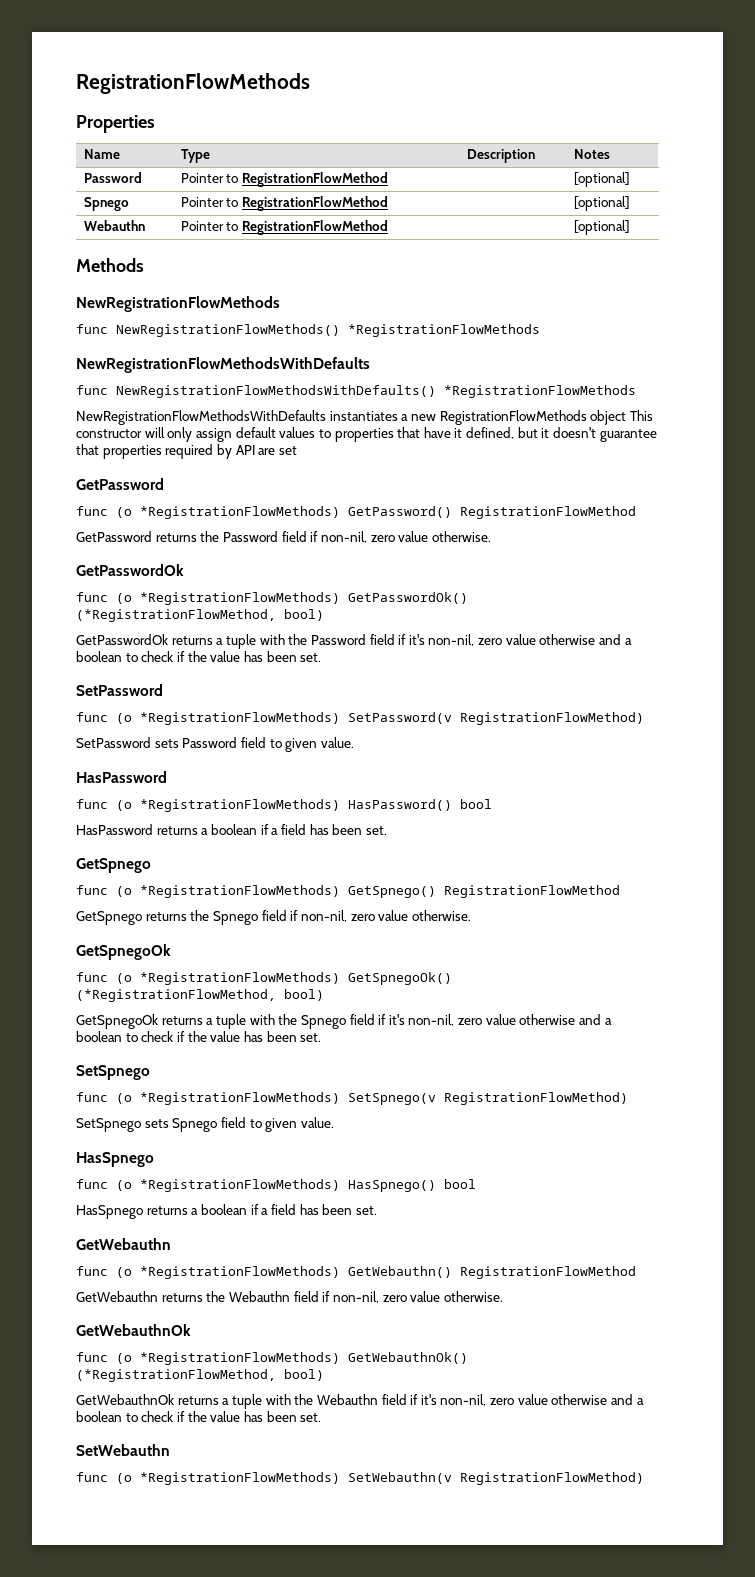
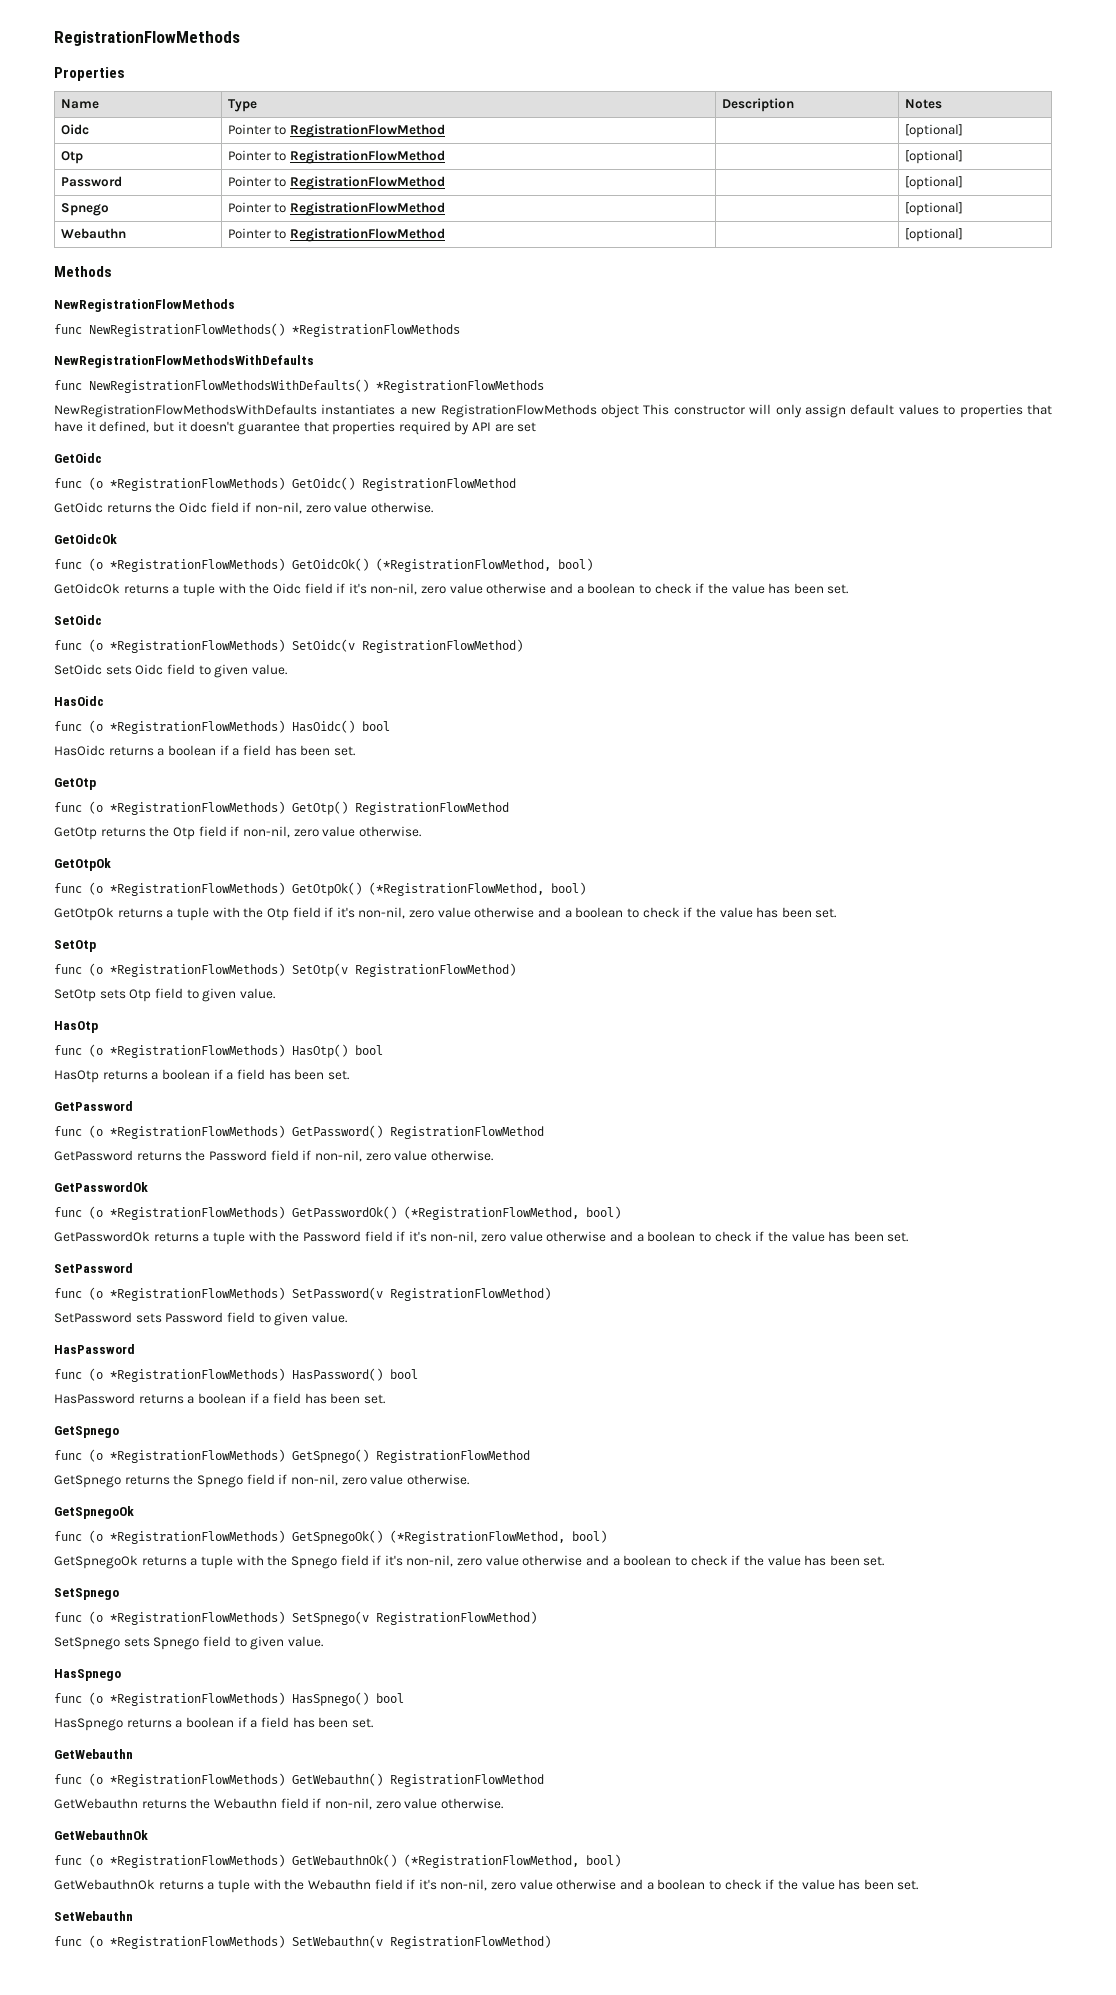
+ Oidc | Pointer to RegistrationFlowMethod | | [optional]
+ Otp | Pointer to RegistrationFlowMethod | | [optional]
  NewRegistrationFlowMethodsWithDefaults instantiates a new RegistrationFlowMethods object This constructor will only assign default values to properties that have it defined, but it doesn't guarantee that properties required by API are set
+ GetOidc
+ func (o *RegistrationFlowMethods) GetOidc() RegistrationFlowMethod
+ GetOidc returns the Oidc field if non-nil, zero value otherwise.
+ GetOidcOk
+ func (o *RegistrationFlowMethods) GetOidcOk() (*RegistrationFlowMethod, bool)
+ GetOidcOk returns a tuple with the Oidc field if it's non-nil, zero value otherwise and a boolean to check if the value has been set.
+ SetOidc
+ func (o *RegistrationFlowMethods) SetOidc(v RegistrationFlowMethod)
+ SetOidc sets Oidc field to given value.
+ HasOidc
+ func (o *RegistrationFlowMethods) HasOidc() bool
+ HasOidc returns a boolean if a field has been set.
+ GetOtp
+ func (o *RegistrationFlowMethods) GetOtp() RegistrationFlowMethod
+ GetOtp returns the Otp field if non-nil, zero value otherwise.
+ GetOtpOk
+ func (o *RegistrationFlowMethods) GetOtpOk() (*RegistrationFlowMethod, bool)
+ GetOtpOk returns a tuple with the Otp field if it's non-nil, zero value otherwise and a boolean to check if the value has been set.
+ SetOtp
+ func (o *RegistrationFlowMethods) SetOtp(v RegistrationFlowMethod)
+ SetOtp sets Otp field to given value.
+ HasOtp
+ func (o *RegistrationFlowMethods) HasOtp() bool
+ HasOtp returns a boolean if a field has been set.

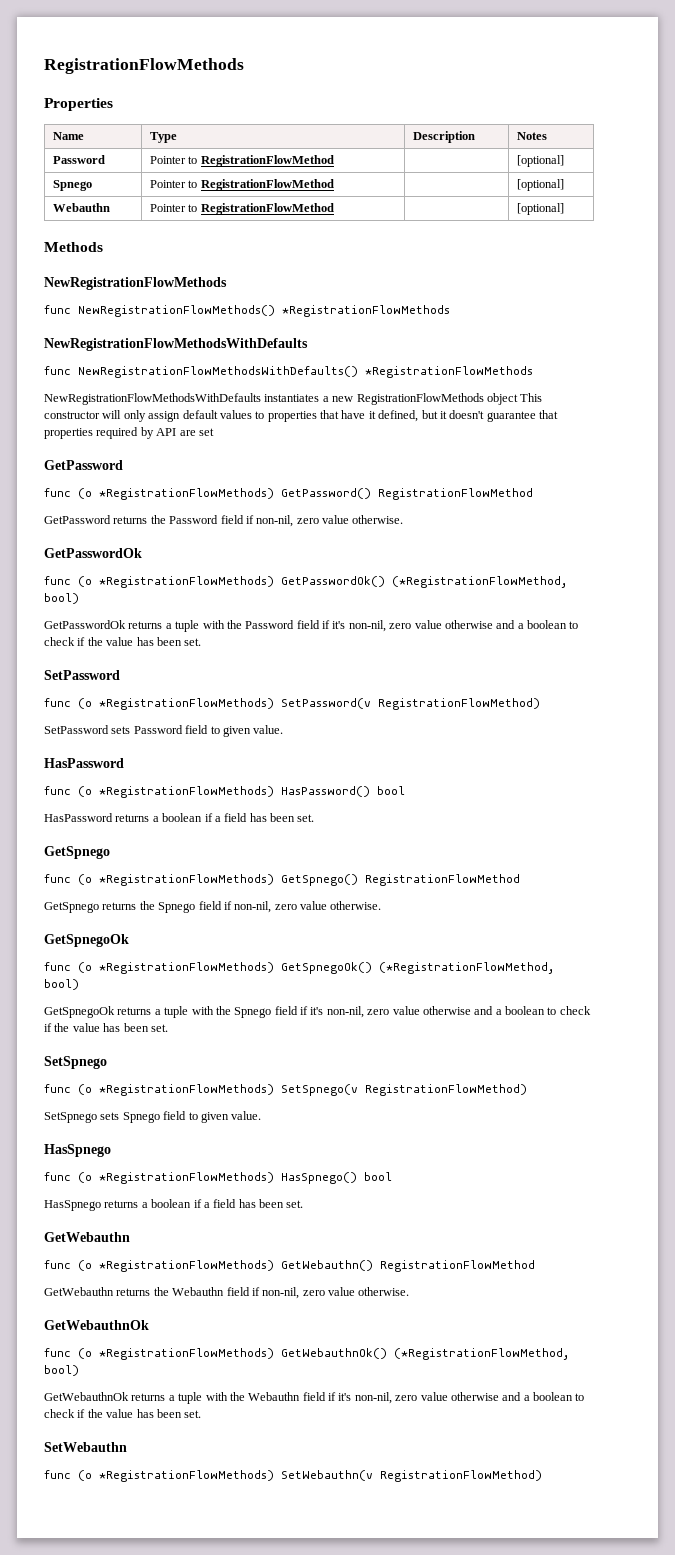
- Oidc | Pointer to RegistrationFlowMethod | | [optional]
- Otp | Pointer to RegistrationFlowMethod | | [optional]
  NewRegistrationFlowMethodsWithDefaults instantiates a new RegistrationFlowMethods object This constructor will only assign default values to properties that have it defined, but it doesn't guarantee that properties required by API are set
- GetOidc
- func (o *RegistrationFlowMethods) GetOidc() RegistrationFlowMethod
- GetOidc returns the Oidc field if non-nil, zero value otherwise.
- GetOidcOk
- func (o *RegistrationFlowMethods) GetOidcOk() (*RegistrationFlowMethod, bool)
- GetOidcOk returns a tuple with the Oidc field if it's non-nil, zero value otherwise and a boolean to check if the value has been set.
- SetOidc
- func (o *RegistrationFlowMethods) SetOidc(v RegistrationFlowMethod)
- SetOidc sets Oidc field to given value.
- HasOidc
- func (o *RegistrationFlowMethods) HasOidc() bool
- HasOidc returns a boolean if a field has been set.
- GetOtp
- func (o *RegistrationFlowMethods) GetOtp() RegistrationFlowMethod
- GetOtp returns the Otp field if non-nil, zero value otherwise.
- GetOtpOk
- func (o *RegistrationFlowMethods) GetOtpOk() (*RegistrationFlowMethod, bool)
- GetOtpOk returns a tuple with the Otp field if it's non-nil, zero value otherwise and a boolean to check if the value has been set.
- SetOtp
- func (o *RegistrationFlowMethods) SetOtp(v RegistrationFlowMethod)
- SetOtp sets Otp field to given value.
- HasOtp
- func (o *RegistrationFlowMethods) HasOtp() bool
- HasOtp returns a boolean if a field has been set.

